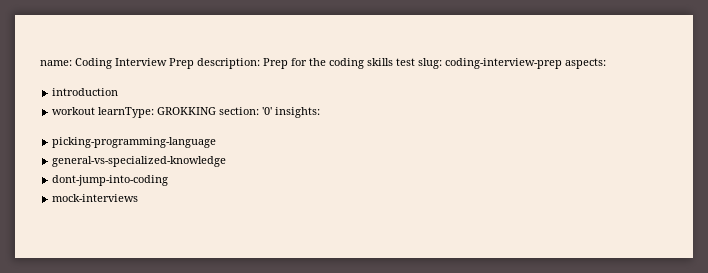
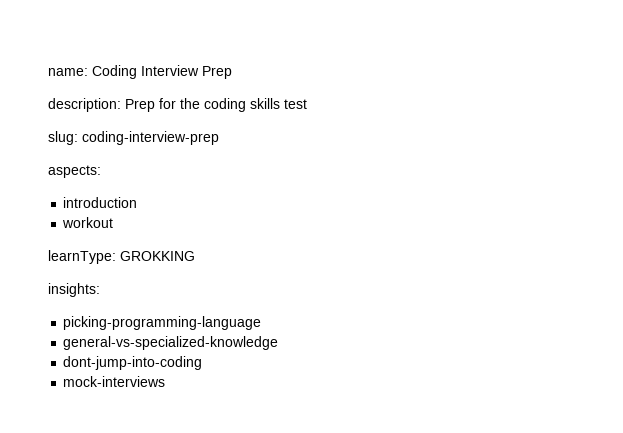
- name: Coding Interview Prep description: Prep for the coding skills test slug: coding-interview-prep aspects:
+ name: Coding Interview Prep
+ description: Prep for the coding skills test
+ slug: coding-interview-prep
+ aspects:
- workout learnType: GROKKING section: '0' insights:
+ workout
+ learnType: GROKKING
+ insights:

